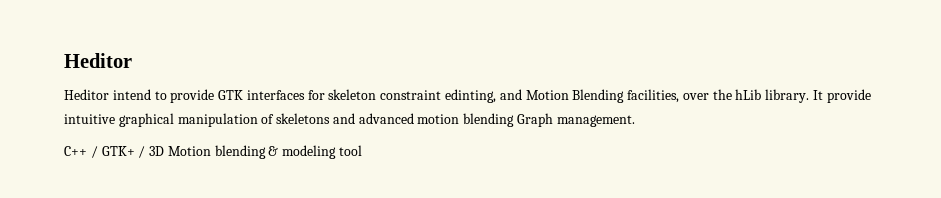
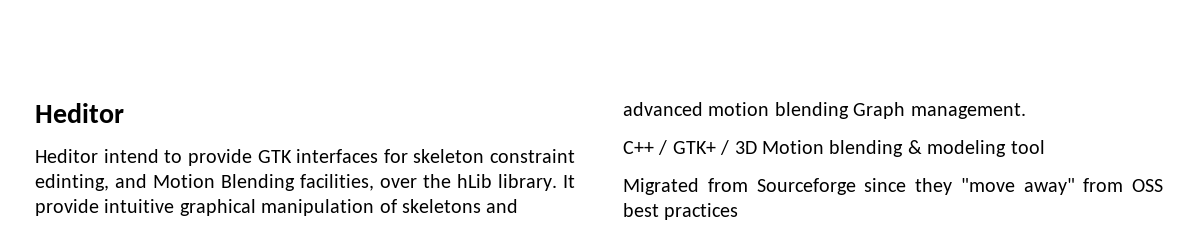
+ Migrated from Sourceforge since they "move away" from OSS best practices

